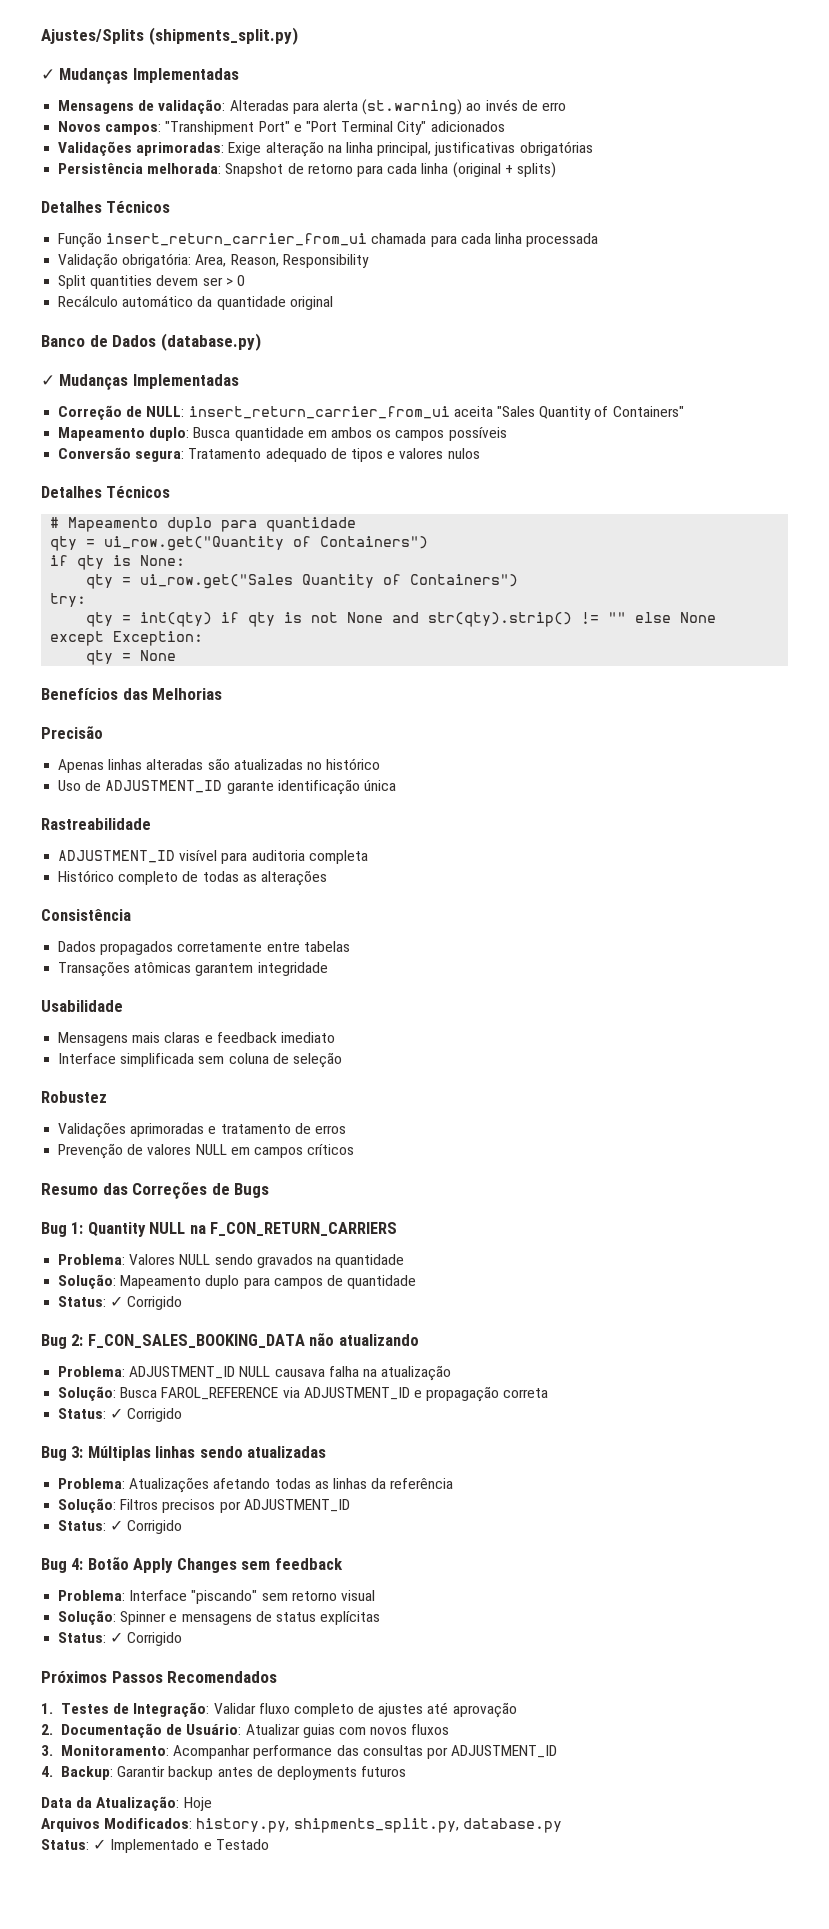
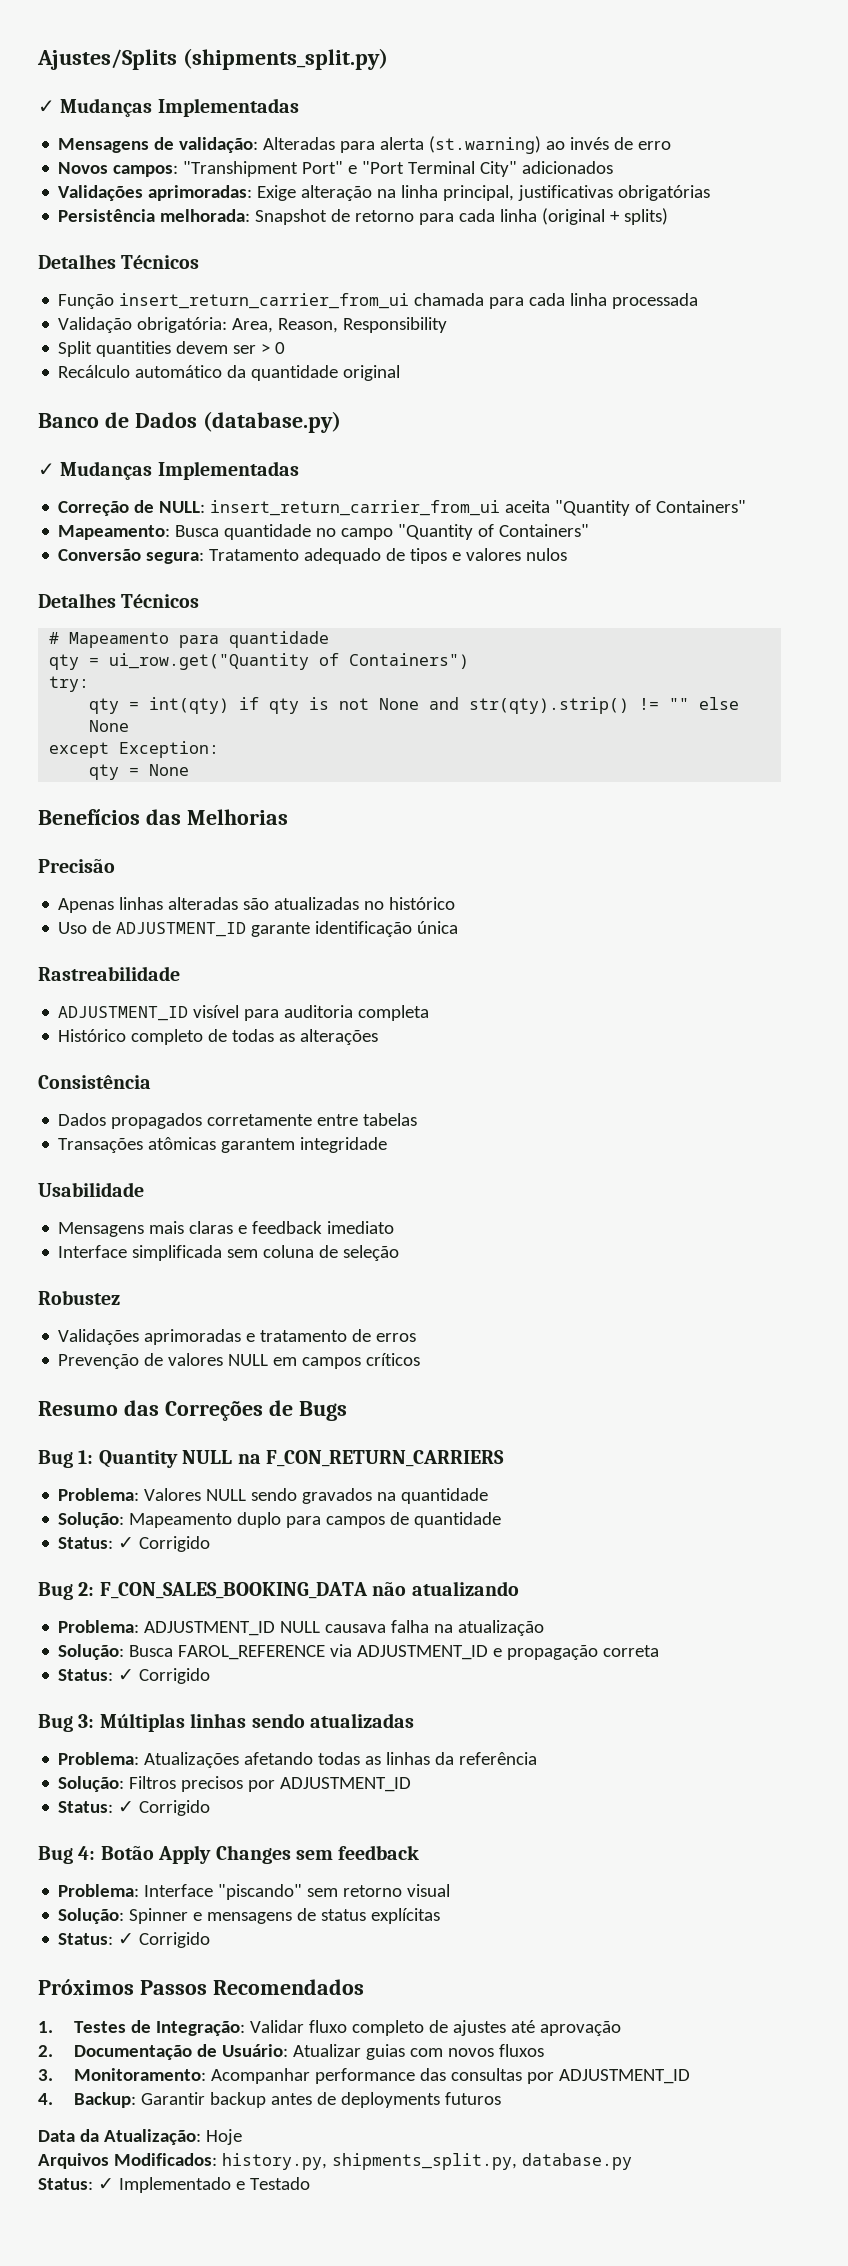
- Correção de NULL: insert_return_carrier_from_ui aceita "Sales Quantity of Containers"
- Mapeamento duplo: Busca quantidade em ambos os campos possíveis
+ Correção de NULL: insert_return_carrier_from_ui aceita "Quantity of Containers"
+ Mapeamento: Busca quantidade no campo "Quantity of Containers"
- # Mapeamento duplo para quantidade
+ # Mapeamento para quantidade
- if qty is None:
- qty = ui_row.get("Sales Quantity of Containers")

